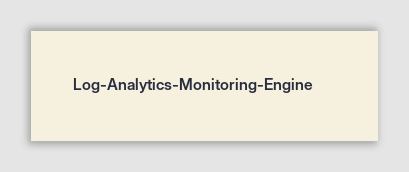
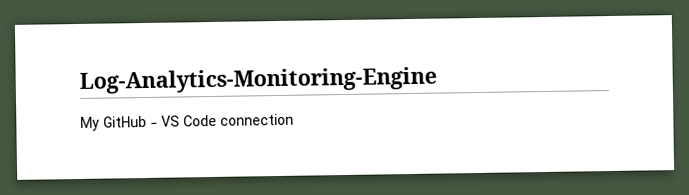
+ My GitHub - VS Code connection

